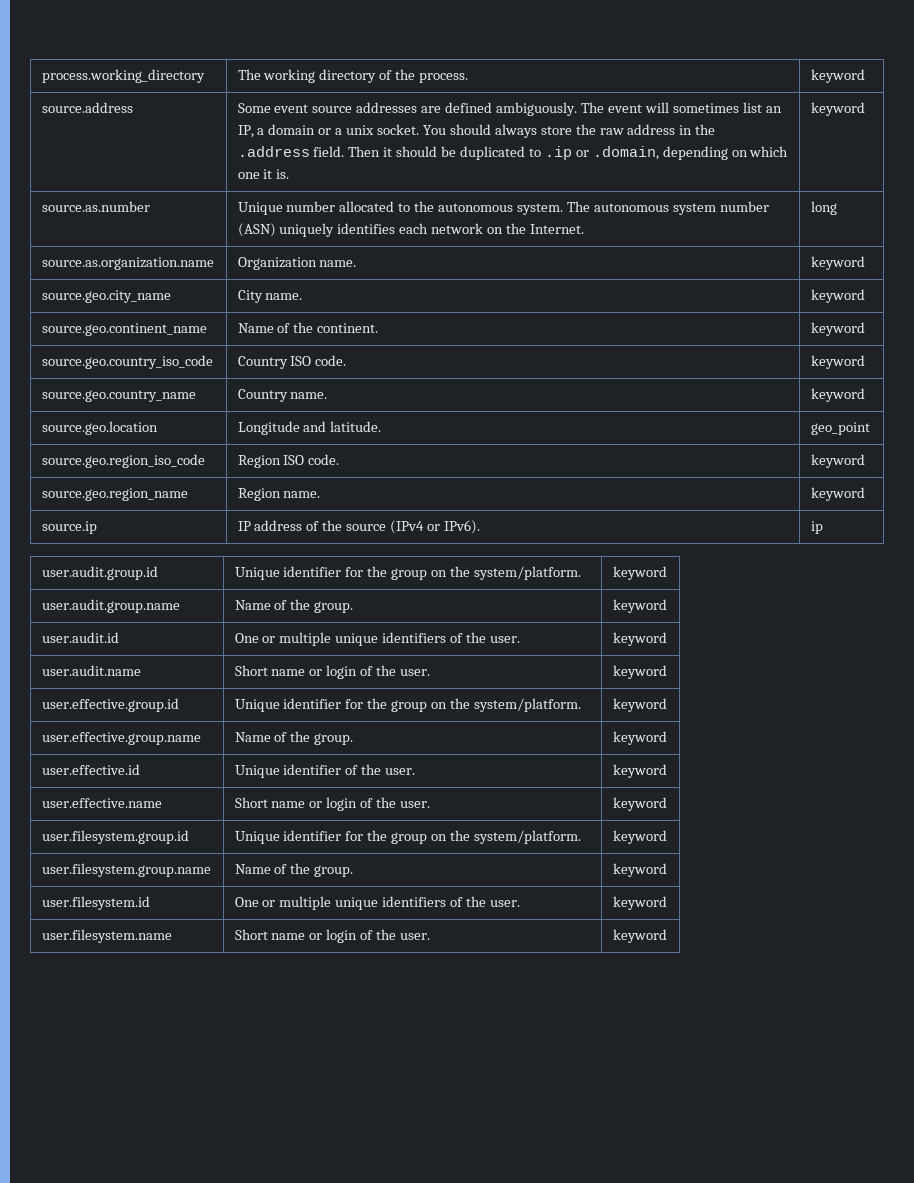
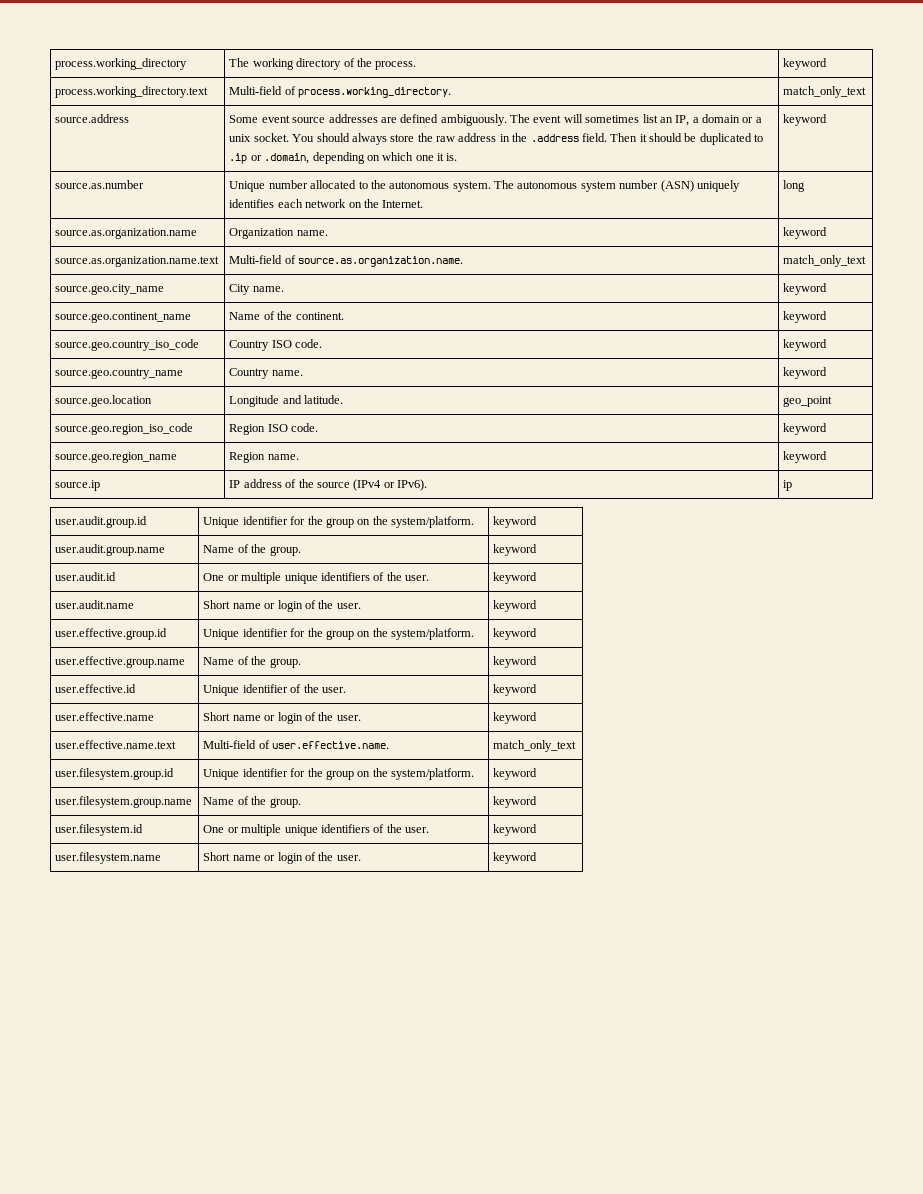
+ process.working_directory.text | Multi-field of process.working_directory. | match_only_text
+ source.as.organization.name.text | Multi-field of source.as.organization.name. | match_only_text
+ user.effective.name.text | Multi-field of user.effective.name. | match_only_text

